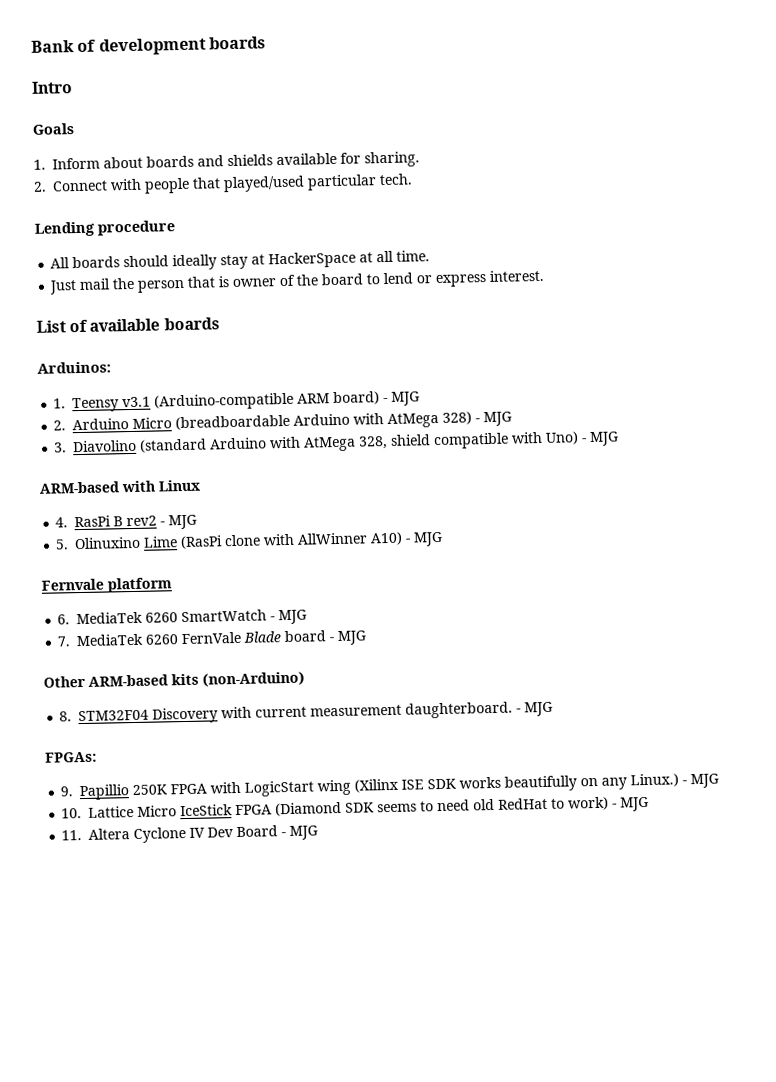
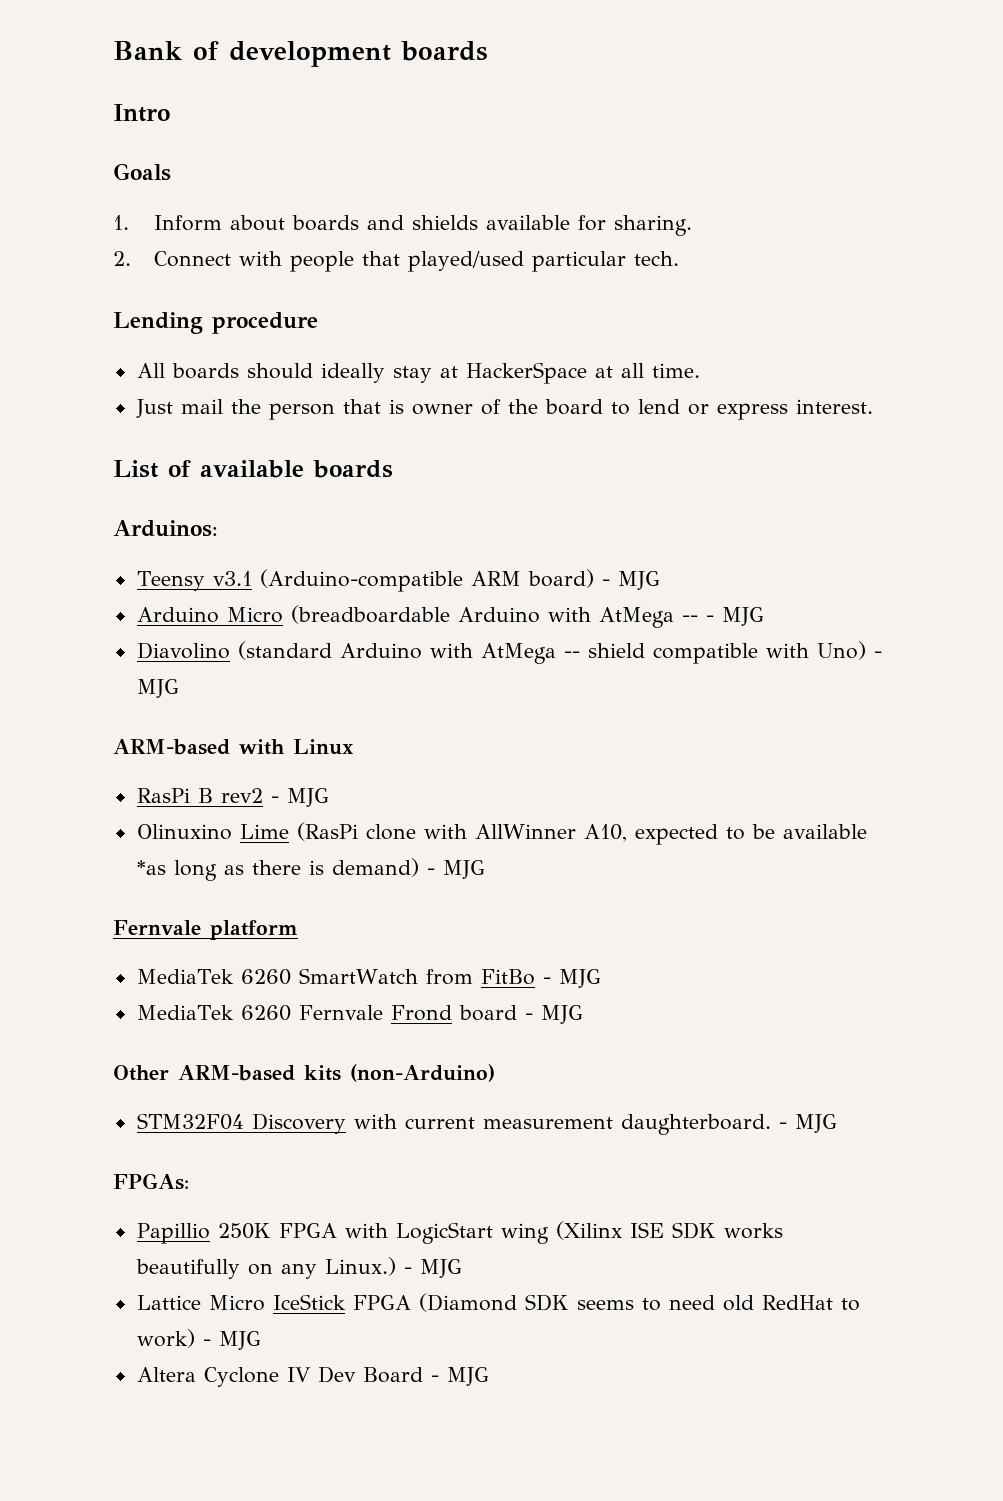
- 1. Teensy v3.1 (Arduino-compatible ARM board) - MJG
+ Teensy v3.1 (Arduino-compatible ARM board) - MJG
- 2. Arduino Micro (breadboardable Arduino with AtMega 328) - MJG
- 3. Diavolino (standard Arduino with AtMega 328, shield compatible with Uno) - MJG
+ Arduino Micro (breadboardable Arduino with AtMega -- - MJG
+ Diavolino (standard Arduino with AtMega -- shield compatible with Uno) - MJG
- 4. RasPi B rev2 - MJG
+ RasPi B rev2 - MJG
- 5. Olinuxino Lime (RasPi clone with AllWinner A10) - MJG
+ Olinuxino Lime (RasPi clone with AllWinner A10, expected to be available *as long as there is demand) - MJG
- 6. MediaTek 6260 SmartWatch - MJG
- 7. MediaTek 6260 FernVale Blade board - MJG
+ MediaTek 6260 SmartWatch from FitBo - MJG
+ MediaTek 6260 Fernvale Frond board - MJG
- 8. STM32F04 Discovery with current measurement daughterboard.
+ STM32F04 Discovery with current measurement daughterboard.
- 9. Papillio 250K FPGA with LogicStart wing (Xilinx ISE SDK works beautifully on any Linux.)
+ Papillio 250K FPGA with LogicStart wing (Xilinx ISE SDK works beautifully on any Linux.)
- 10. Lattice Micro IceStick FPGA (Diamond SDK seems to need old RedHat to work) - MJG
+ Lattice Micro IceStick FPGA (Diamond SDK seems to need old RedHat to work) - MJG
- 11. Altera Cyclone IV Dev Board - MJG
+ Altera Cyclone IV Dev Board - MJG

